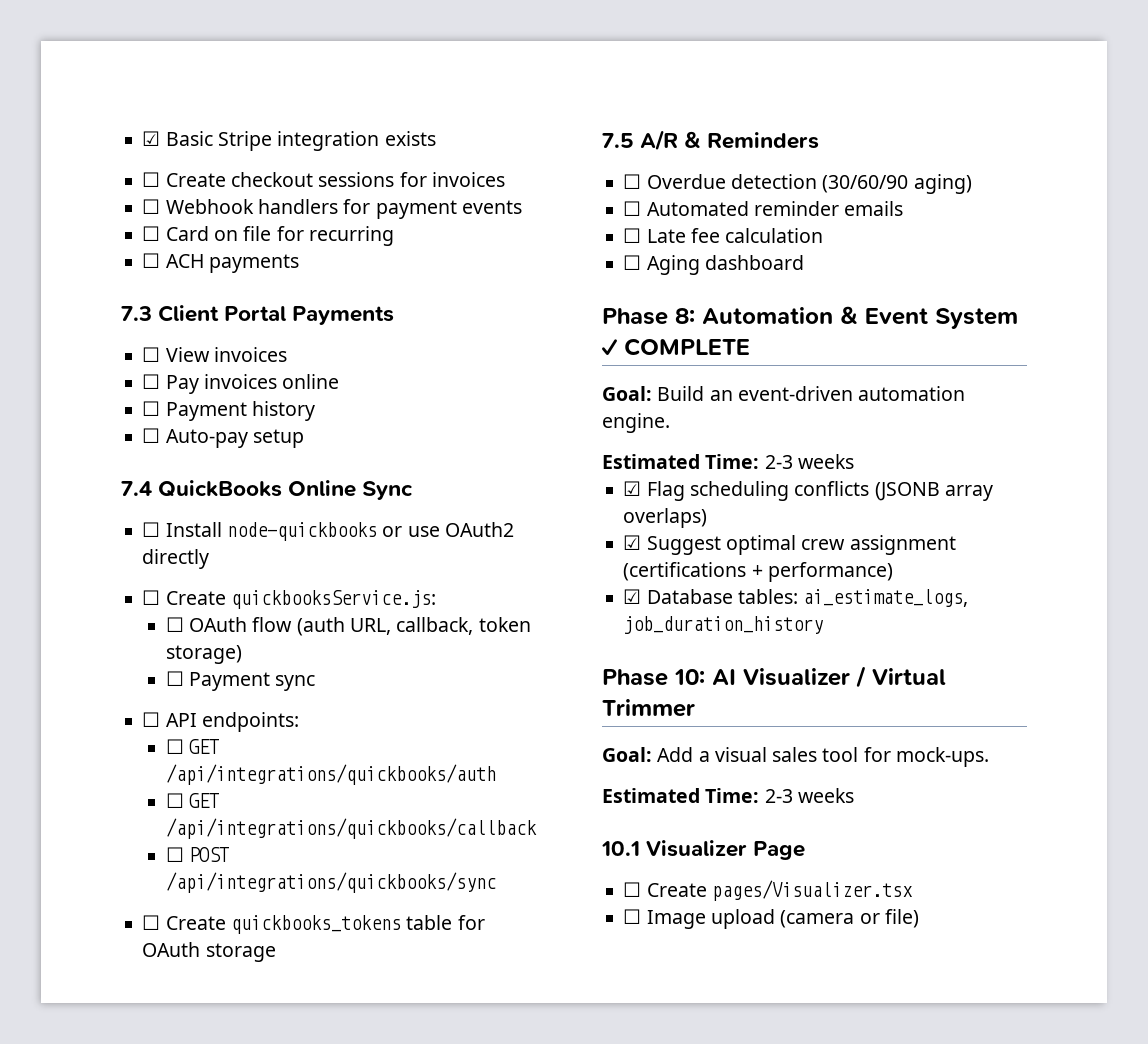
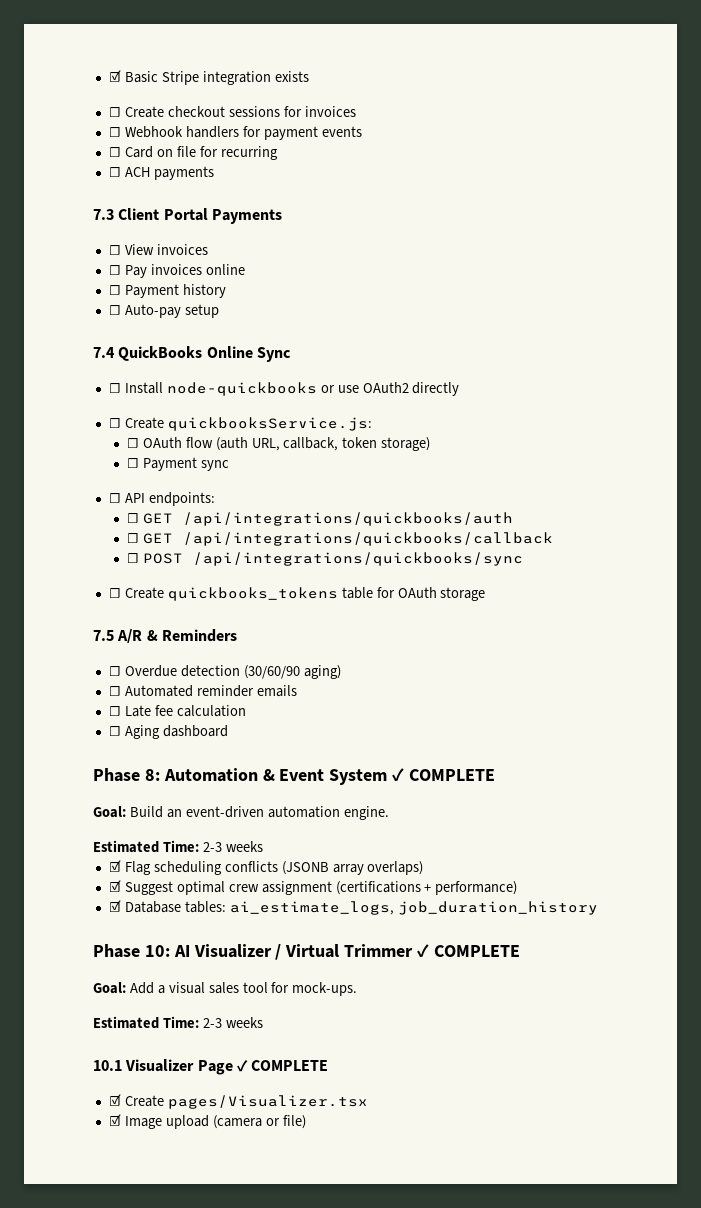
- Phase 10: AI Visualizer / Virtual Trimmer
+ Phase 10: AI Visualizer / Virtual Trimmer ✓ COMPLETE
- 10.1 Visualizer Page
- ☐ Create pages/Visualizer.tsx
+ 10.1 Visualizer Page ✓ COMPLETE
+ ☑ Create pages/Visualizer.tsx
- ☐ Image upload (camera or file)
+ ☑ Image upload (camera or file)

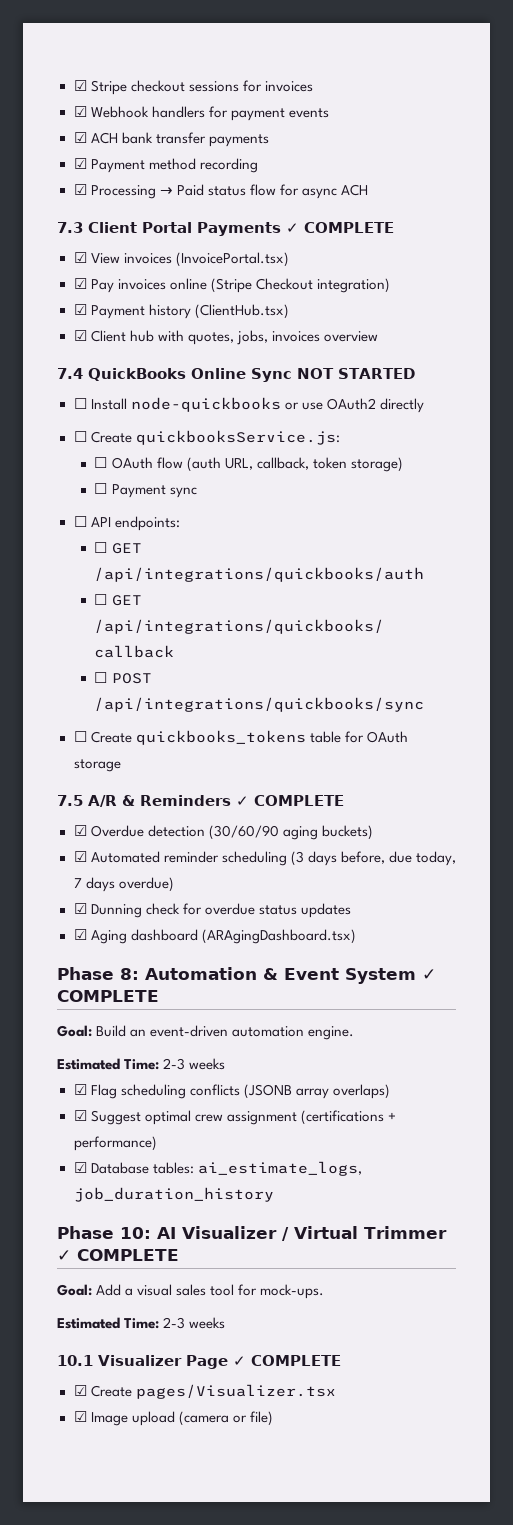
- ☑ Basic Stripe integration exists
- ☐ Create checkout sessions for invoices
+ ☑ Stripe checkout sessions for invoices
- ☐ Webhook handlers for payment events
+ ☑ Webhook handlers for payment events
- ☐ Card on file for recurring
- ☐ ACH payments
+ ☑ ACH bank transfer payments
+ ☑ Payment method recording
+ ☑ Processing → Paid status flow for async ACH
- 7.3 Client Portal Payments
- ☐ View invoices
- ☐ Pay invoices online
- ☐ Payment history
- ☐ Auto-pay setup
+ 7.3 Client Portal Payments ✓ COMPLETE
+ ☑ View invoices (InvoicePortal.tsx)
+ ☑ Pay invoices online (Stripe Checkout integration)
+ ☑ Payment history (ClientHub.tsx)
+ ☑ Client hub with quotes, jobs, invoices overview
- 7.4 QuickBooks Online Sync
+ 7.4 QuickBooks Online Sync NOT STARTED
- 7.5 A/R & Reminders
- ☐ Overdue detection (30/60/90 aging)
- ☐ Automated reminder emails
- ☐ Late fee calculation
- ☐ Aging dashboard
+ 7.5 A/R & Reminders ✓ COMPLETE
+ ☑ Overdue detection (30/60/90 aging buckets)
+ ☑ Automated reminder scheduling (3 days before, due today, 7 days overdue)
+ ☑ Dunning check for overdue status updates
+ ☑ Aging dashboard (ARAgingDashboard.tsx)

